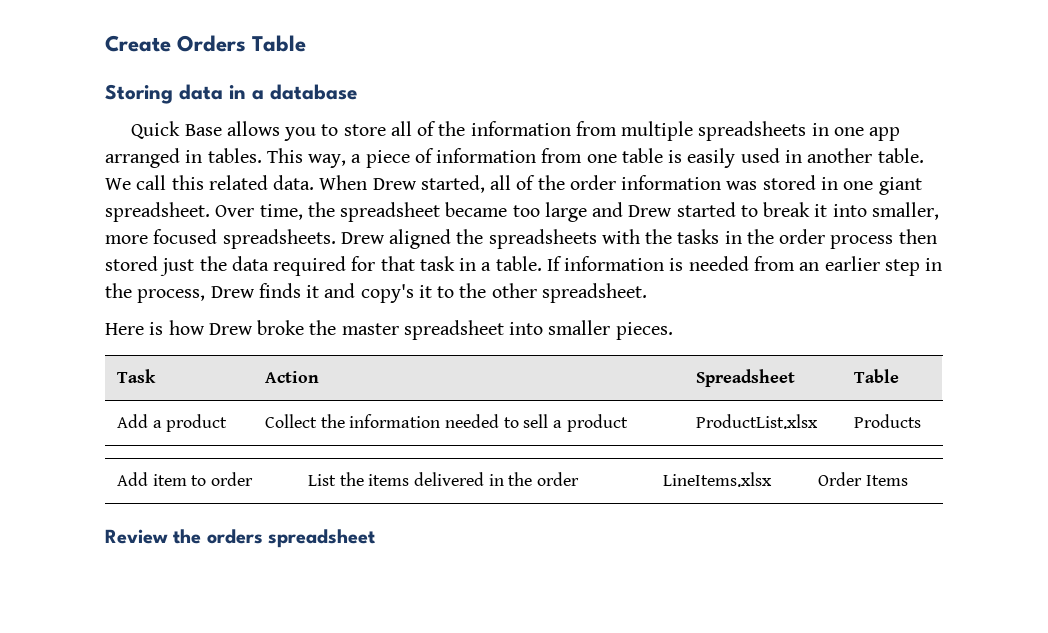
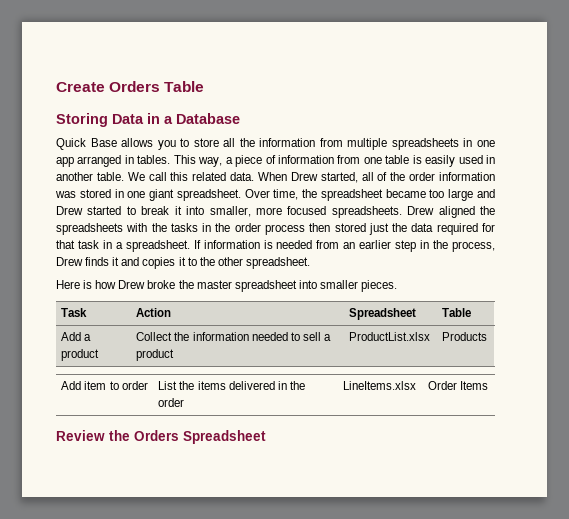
- Storing data in a database
+ Storing Data in a Database
- Quick Base allows you to store all of the information from multiple spreadsheets in one app arranged in tables.
+ Quick Base allows you to store all the information from multiple spreadsheets in one app arranged in tables.
- Drew aligned the spreadsheets with the tasks in the order process then stored just the data required for that task in a table.
+ Drew aligned the spreadsheets with the tasks in the order process then stored just the data required for that task in a spreadsheet.
- If information is needed from an earlier step in the process, Drew finds it and copy's it to the other spreadsheet.
+ If information is needed from an earlier step in the process, Drew finds it and copies it to the other spreadsheet.
- Review the orders spreadsheet
+ Review the Orders Spreadsheet

